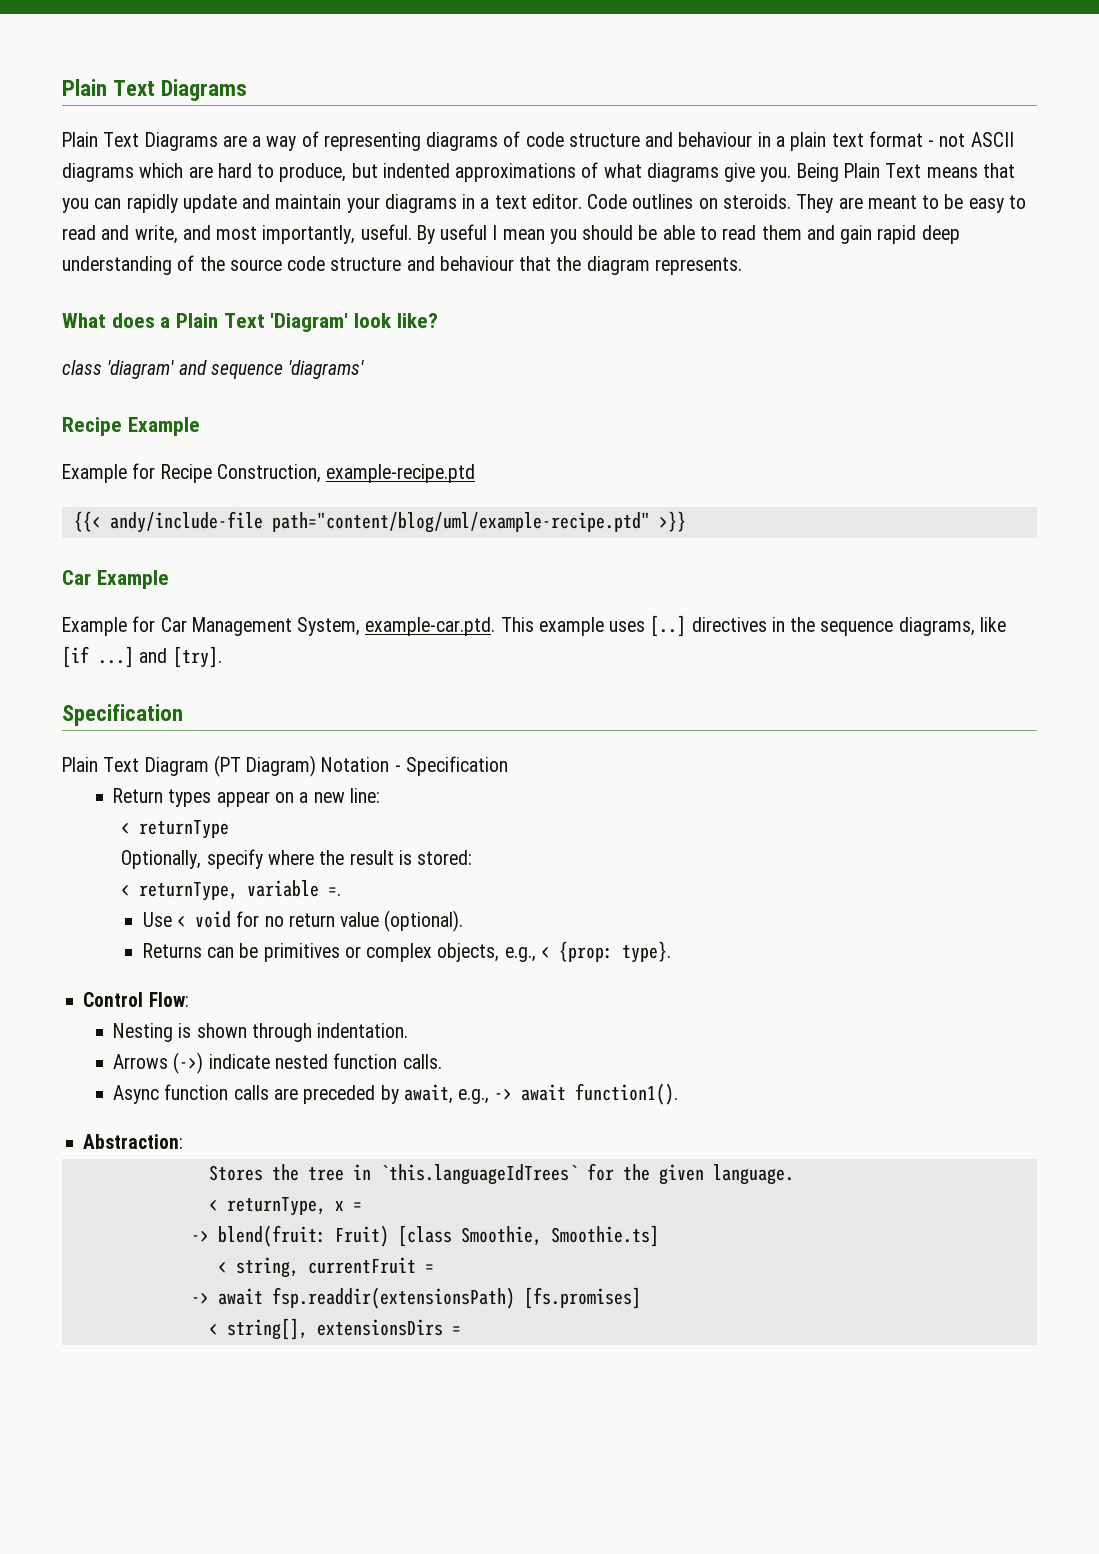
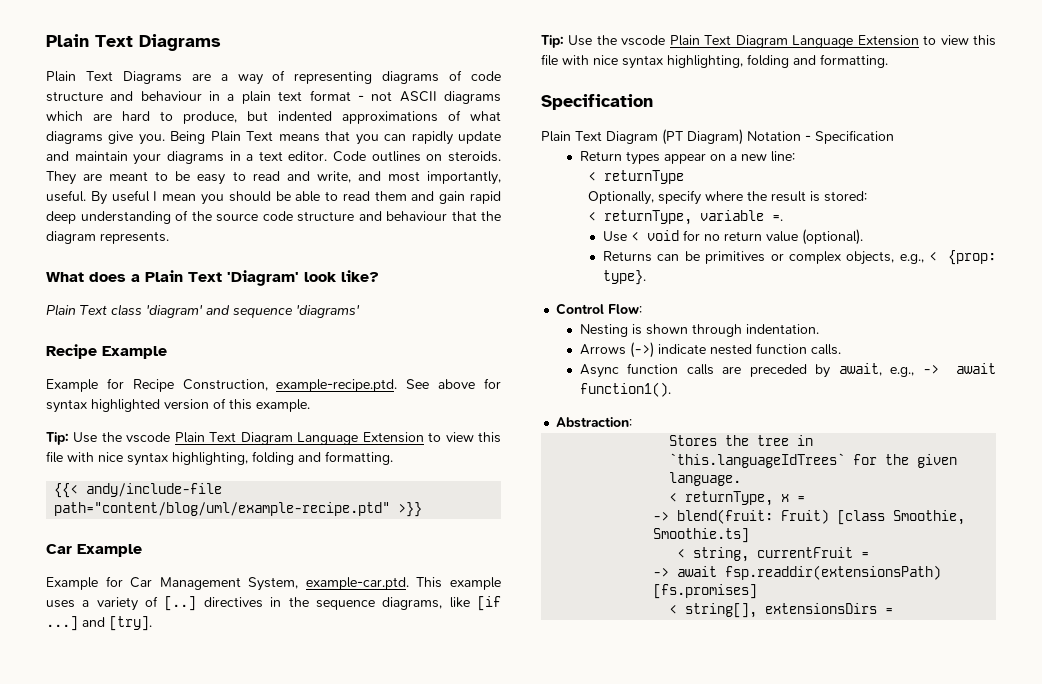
- class 'diagram' and sequence 'diagrams'
+ Plain Text class 'diagram' and sequence 'diagrams'
- Example for Recipe Construction, example-recipe.ptd
+ Example for Recipe Construction, example-recipe.ptd. See above for syntax highlighted version of this example.
+ Tip: Use the vscode Plain Text Diagram Language Extension to view this file with nice syntax highlighting, folding and formatting.
- Example for Car Management System, example-car.ptd. This example uses [..] directives in the sequence diagrams, like [if ...] and [try].
+ Example for Car Management System, example-car.ptd. This example uses a variety of [..] directives in the sequence diagrams, like [if ...] and [try].
+ Tip: Use the vscode Plain Text Diagram Language Extension to view this file with nice syntax highlighting, folding and formatting.

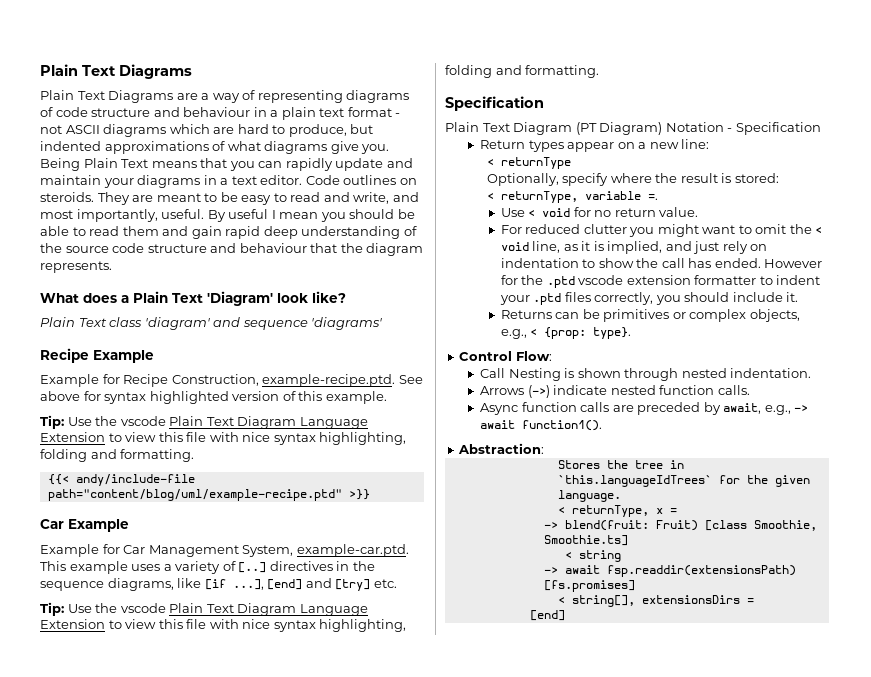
- Example for Car Management System, example-car.ptd. This example uses a variety of [..] directives in the sequence diagrams, like [if ...] and [try].
+ Example for Car Management System, example-car.ptd. This example uses a variety of [..] directives in the sequence diagrams, like [if ...], [end] and [try] etc.
- Use < void for no return value (optional).
+ Use < void for no return value.
+ For reduced clutter you might want to omit the < void line, as it is implied, and just rely on indentation to show the call has ended. However for the .ptd vscode extension formatter to indent your .ptd files correctly, you should include it.
- Nesting is shown through indentation.
+ Call Nesting is shown through nested indentation.
- < string, currentFruit =
+ < string
  < string[], extensionsDirs =
+ [end]

